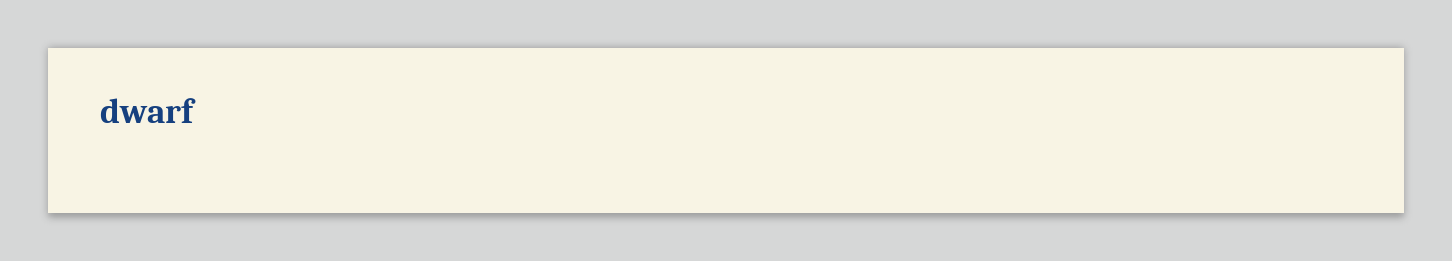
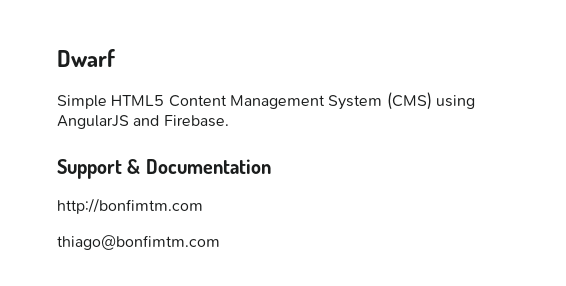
- dwarf
+ Dwarf
+ Simple HTML5 Content Management System (CMS) using AngularJS and Firebase.
+ Support & Documentation
+ http://bonfimtm.com
+ thiago@bonfimtm.com

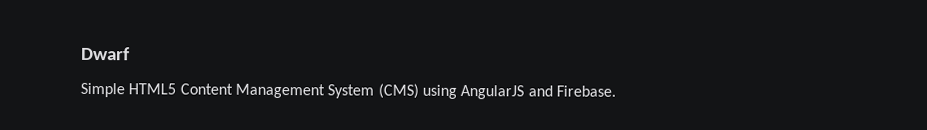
- Support & Documentation
- http://bonfimtm.com
- thiago@bonfimtm.com

